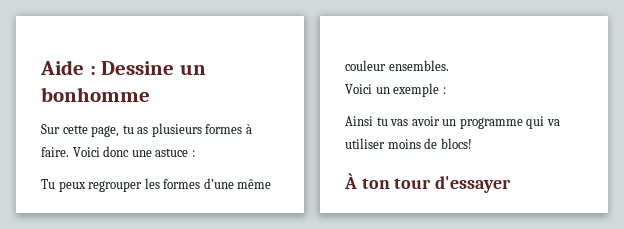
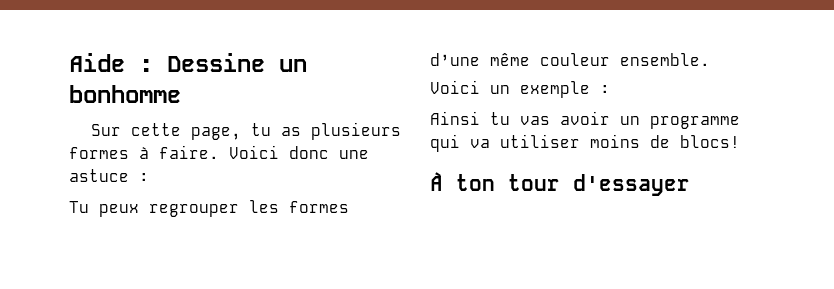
- Tu peux regrouper les formes d’une même couleur ensembles.
+ Tu peux regrouper les formes d’une même couleur ensemble.

